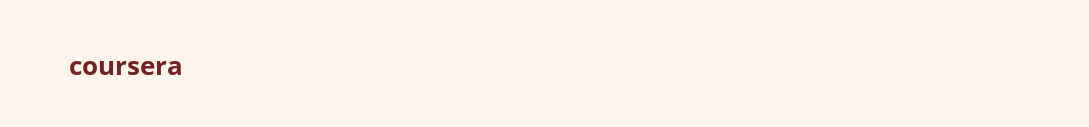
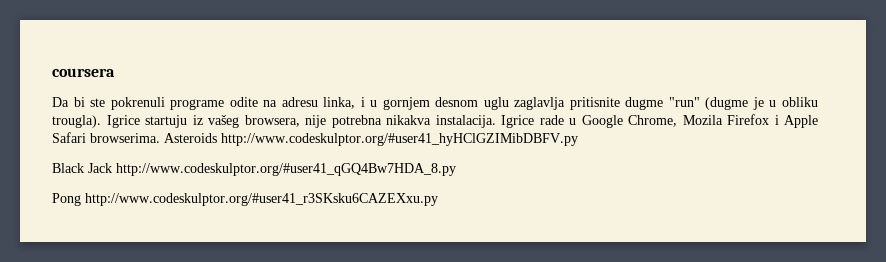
+ Da bi ste pokrenuli programe odite na adresu linka, i u gornjem desnom uglu zaglavlja pritisnite dugme "run" (dugme je u obliku trougla). Igrice startuju iz vašeg browsera, nije potrebna nikakva instalacija. Igrice rade u Google Chrome, Mozila Firefox i Apple Safari browserima. Asteroids http://www.codeskulptor.org/#user41_hyHClGZIMibDBFV.py
+ Black Jack http://www.codeskulptor.org/#user41_qGQ4Bw7HDA_8.py
+ Pong http://www.codeskulptor.org/#user41_r3SKsku6CAZEXxu.py

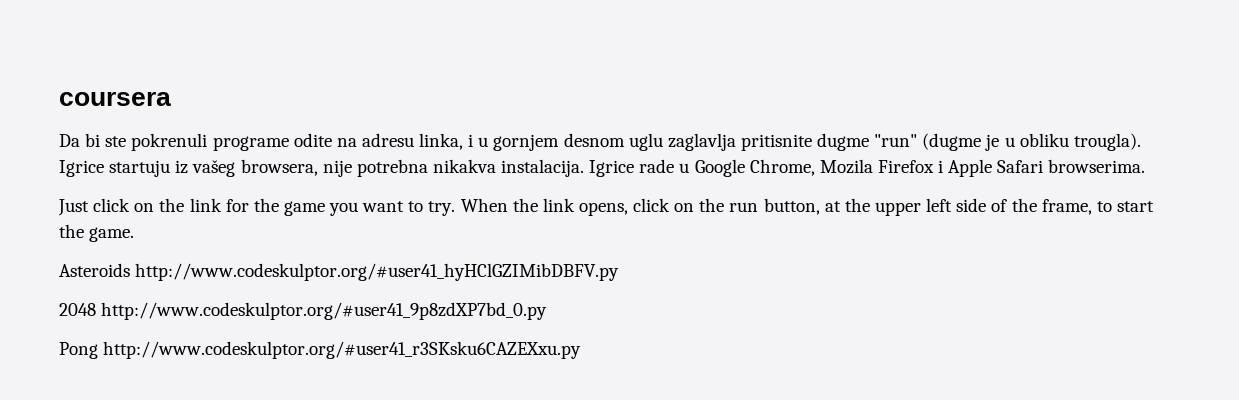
- Igrice rade u Google Chrome, Mozila Firefox i Apple Safari browserima. Asteroids http://www.codeskulptor.org/#user41_hyHClGZIMibDBFV.py
+ Igrice rade u Google Chrome, Mozila Firefox i Apple Safari browserima.
+ Just click on the link for the game you want to try. When the link opens, click on the run button, at the upper left side of the frame, to start the game.
+ Asteroids http://www.codeskulptor.org/#user41_hyHClGZIMibDBFV.py
- Black Jack http://www.codeskulptor.org/#user41_qGQ4Bw7HDA_8.py
+ 2048 http://www.codeskulptor.org/#user41_9p8zdXP7bd_0.py

